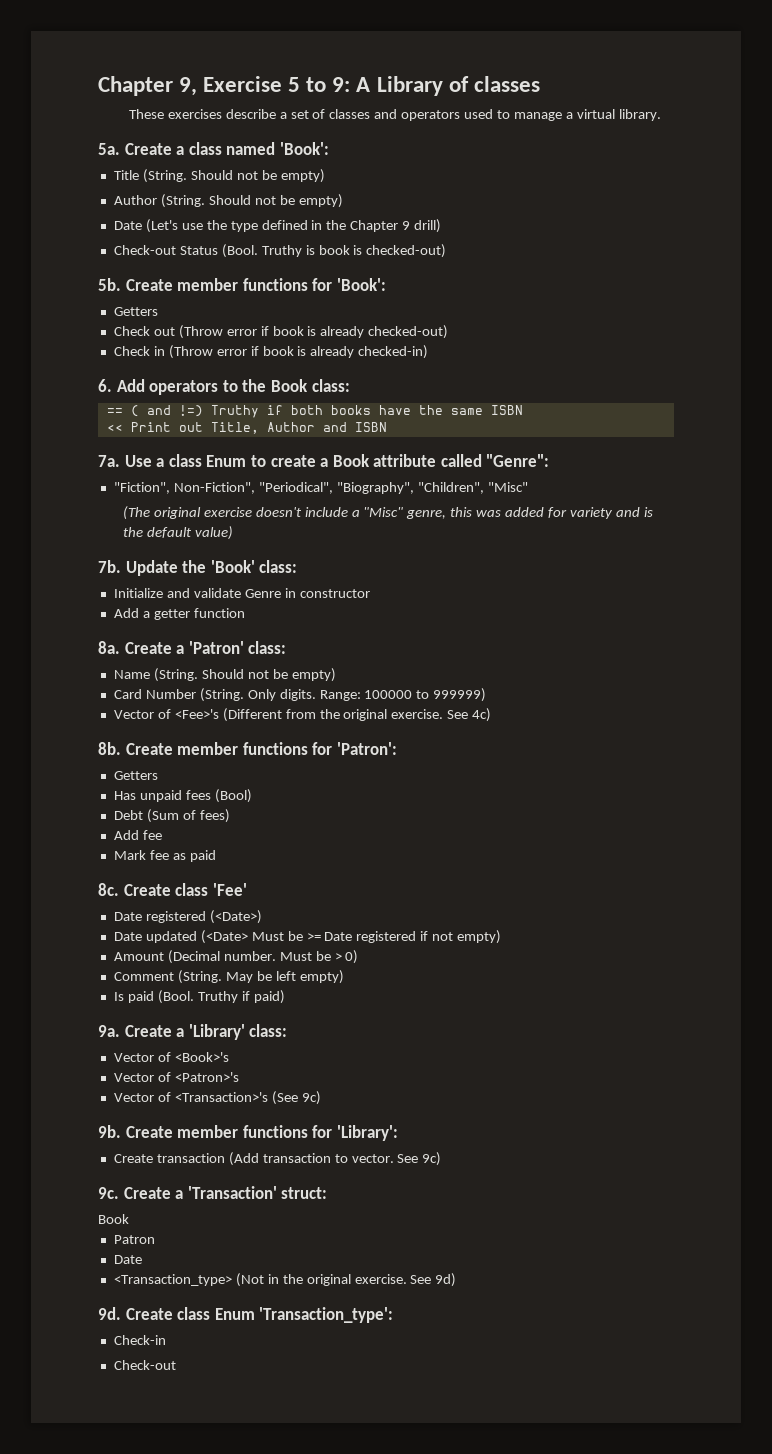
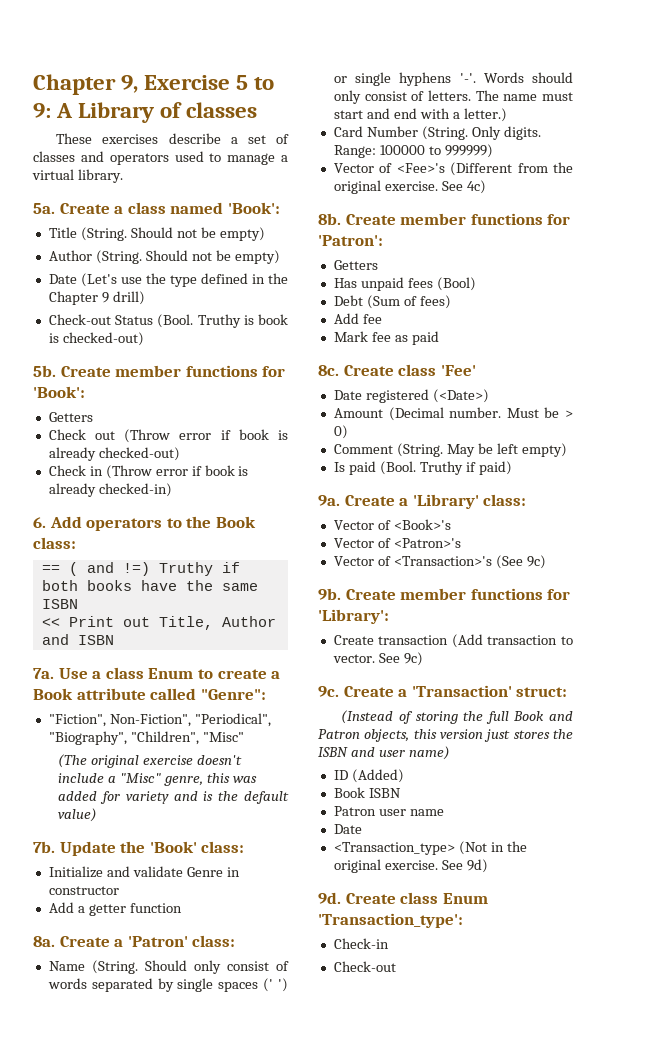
- Name (String. Should not be empty)
+ Name (String. Should only consist of words separated by single spaces (' ') or single hyphens '-'. Words should only consist of letters. The name must start and end with a letter.)
- Date updated (<Date> Must be >= Date registered if not empty)
  Create a 'Transaction' struct:
- Book
- Patron
+ (Instead of storing the full Book and Patron objects, this version just stores the ISBN and user name)
+ ID (Added)
+ Book ISBN
+ Patron user name

